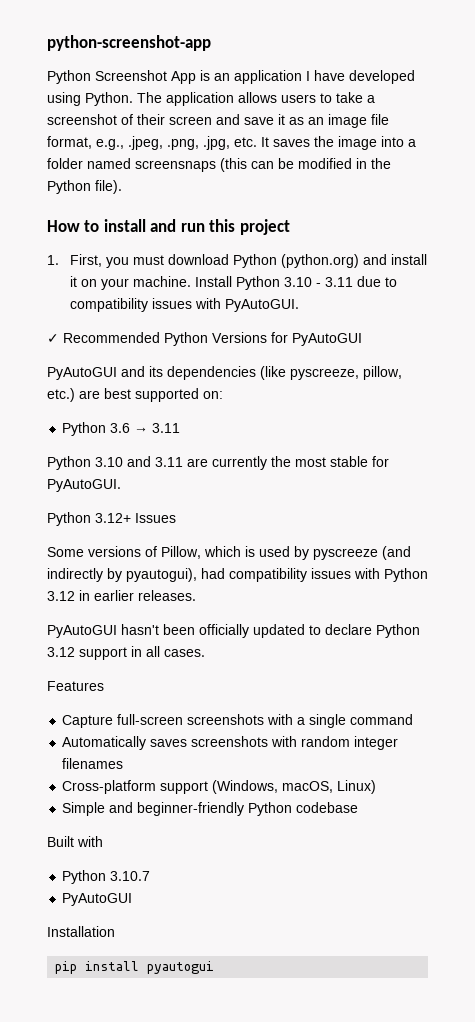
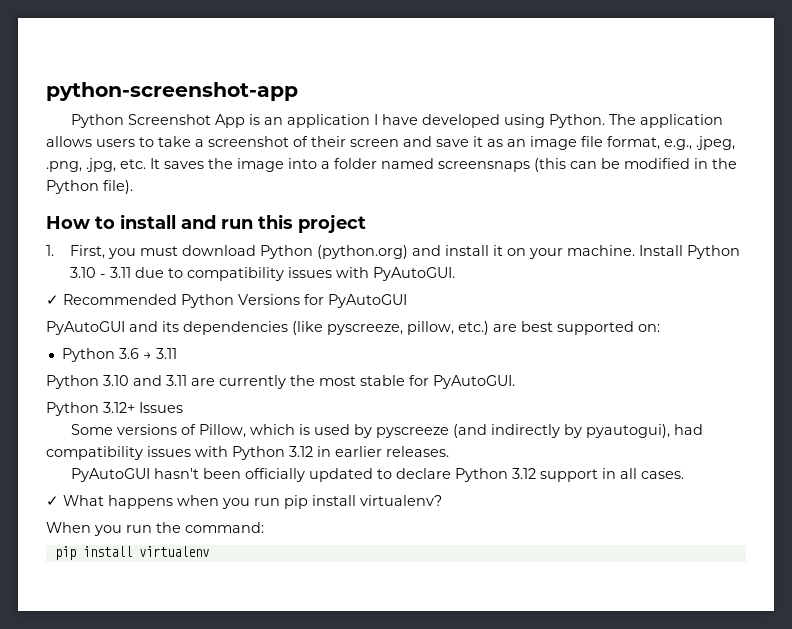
- Features
- Capture full-screen screenshots with a single command
- Automatically saves screenshots with random integer filenames
- Cross-platform support (Windows, macOS, Linux)
- Simple and beginner-friendly Python codebase
- Built with
- Python 3.10.7
- PyAutoGUI
- Installation
- pip install pyautogui
+ ✓ What happens when you run pip install virtualenv?
+ When you run the command:
+ pip install virtualenv

